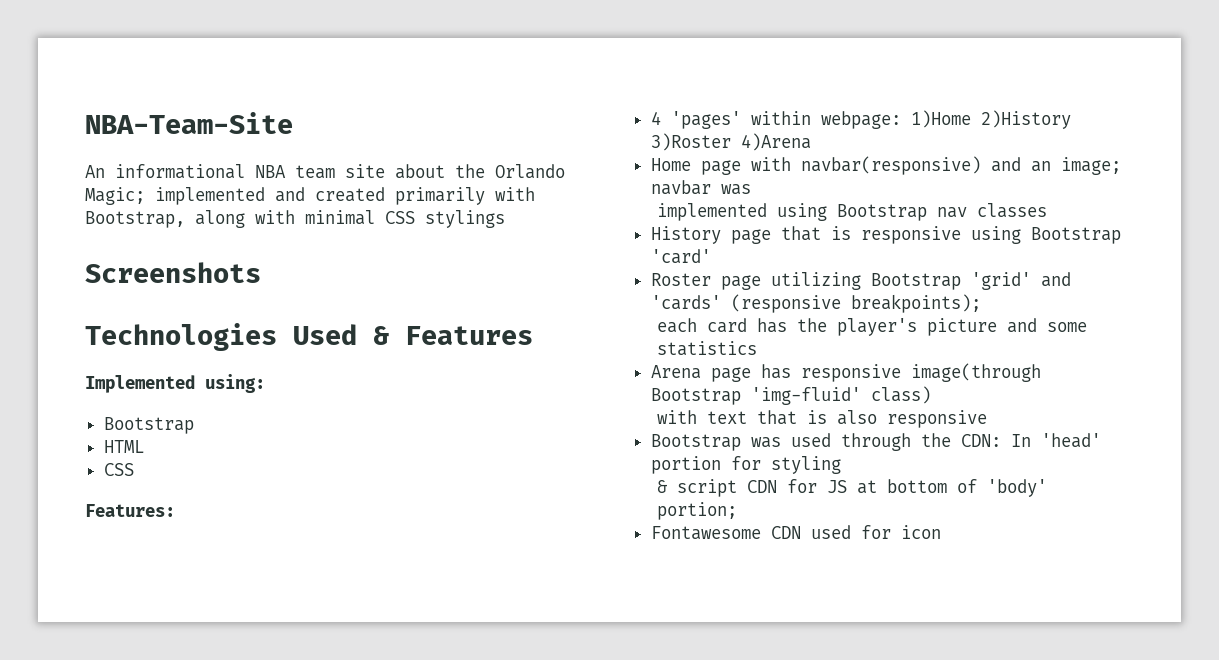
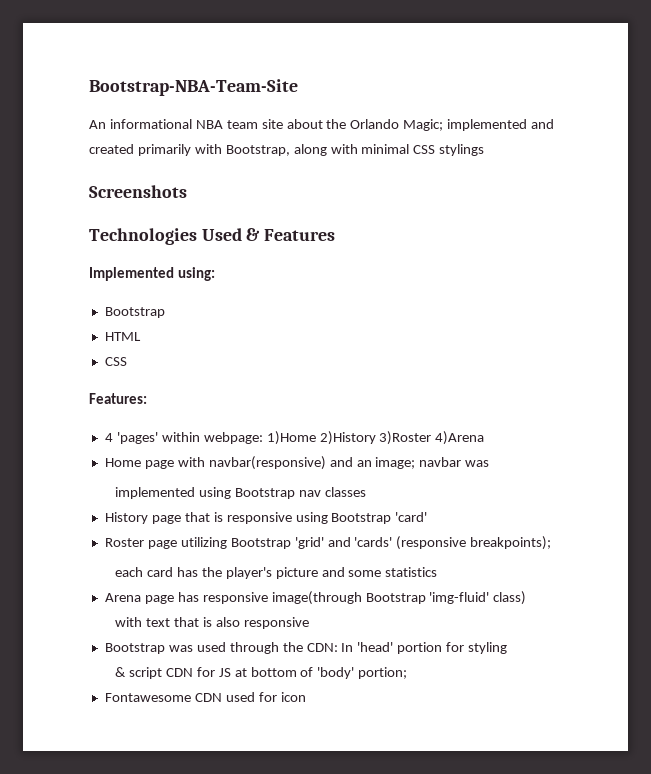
- NBA-Team-Site
+ Bootstrap-NBA-Team-Site

